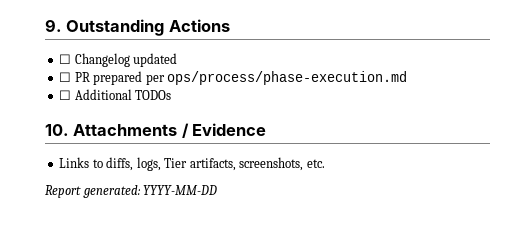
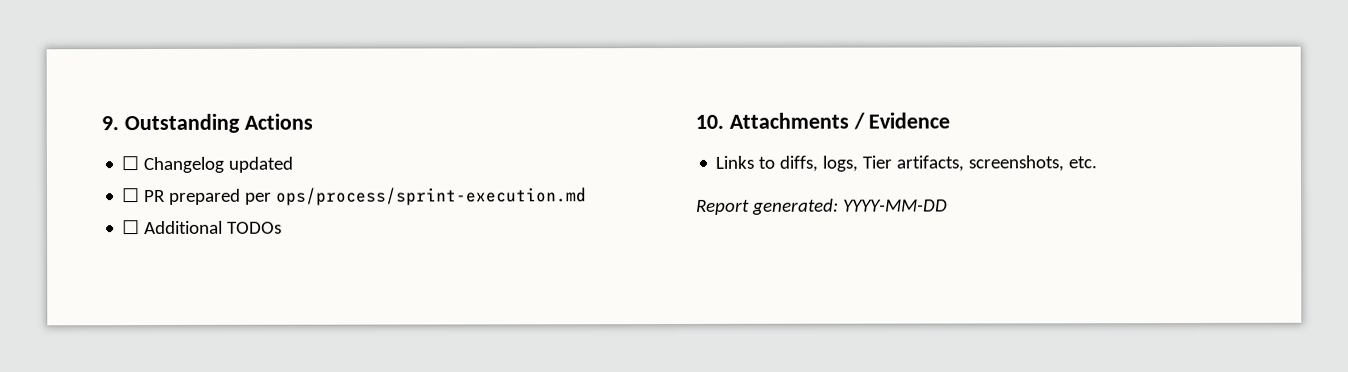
- ☐ PR prepared per ops/process/phase-execution.md
+ ☐ PR prepared per ops/process/sprint-execution.md

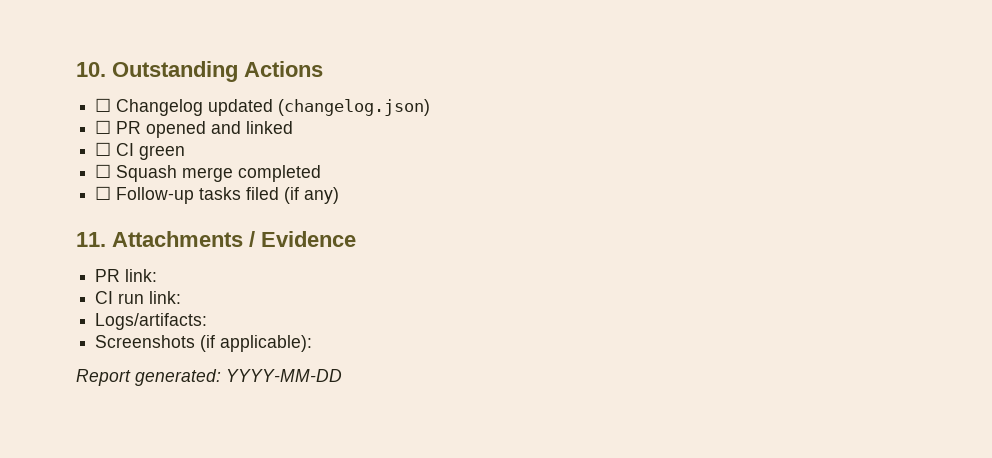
- 9. Outstanding Actions
+ 10. Outstanding Actions
- ☐ Changelog updated
+ ☐ Changelog updated (changelog.json)
- ☐ PR prepared per ops/process/sprint-execution.md
- ☐ Additional TODOs
- 10. Attachments / Evidence
- Links to diffs, logs, Tier artifacts, screenshots, etc.
+ ☐ PR opened and linked
+ ☐ CI green
+ ☐ Squash merge completed
+ ☐ Follow-up tasks filed (if any)
+ 11. Attachments / Evidence
+ PR link:
+ CI run link:
+ Logs/artifacts:
+ Screenshots (if applicable):

